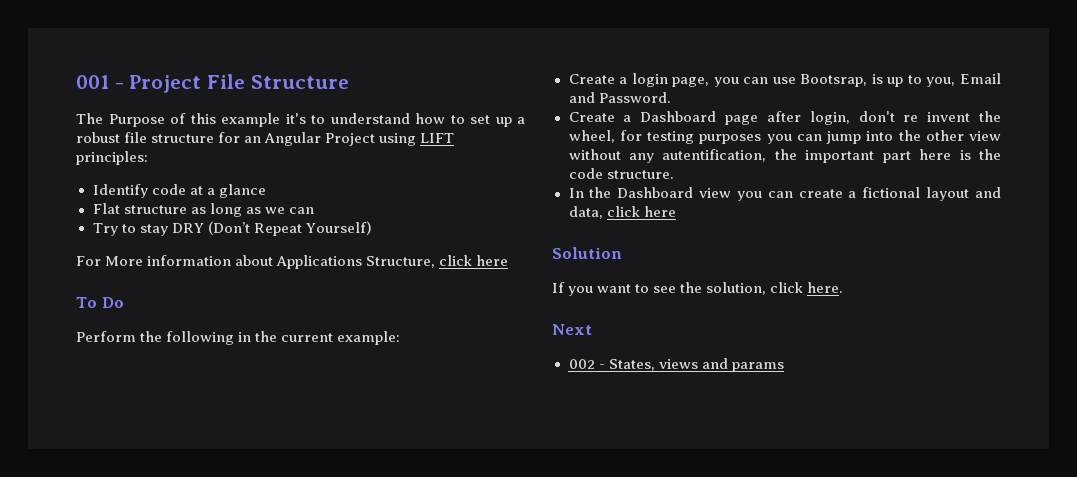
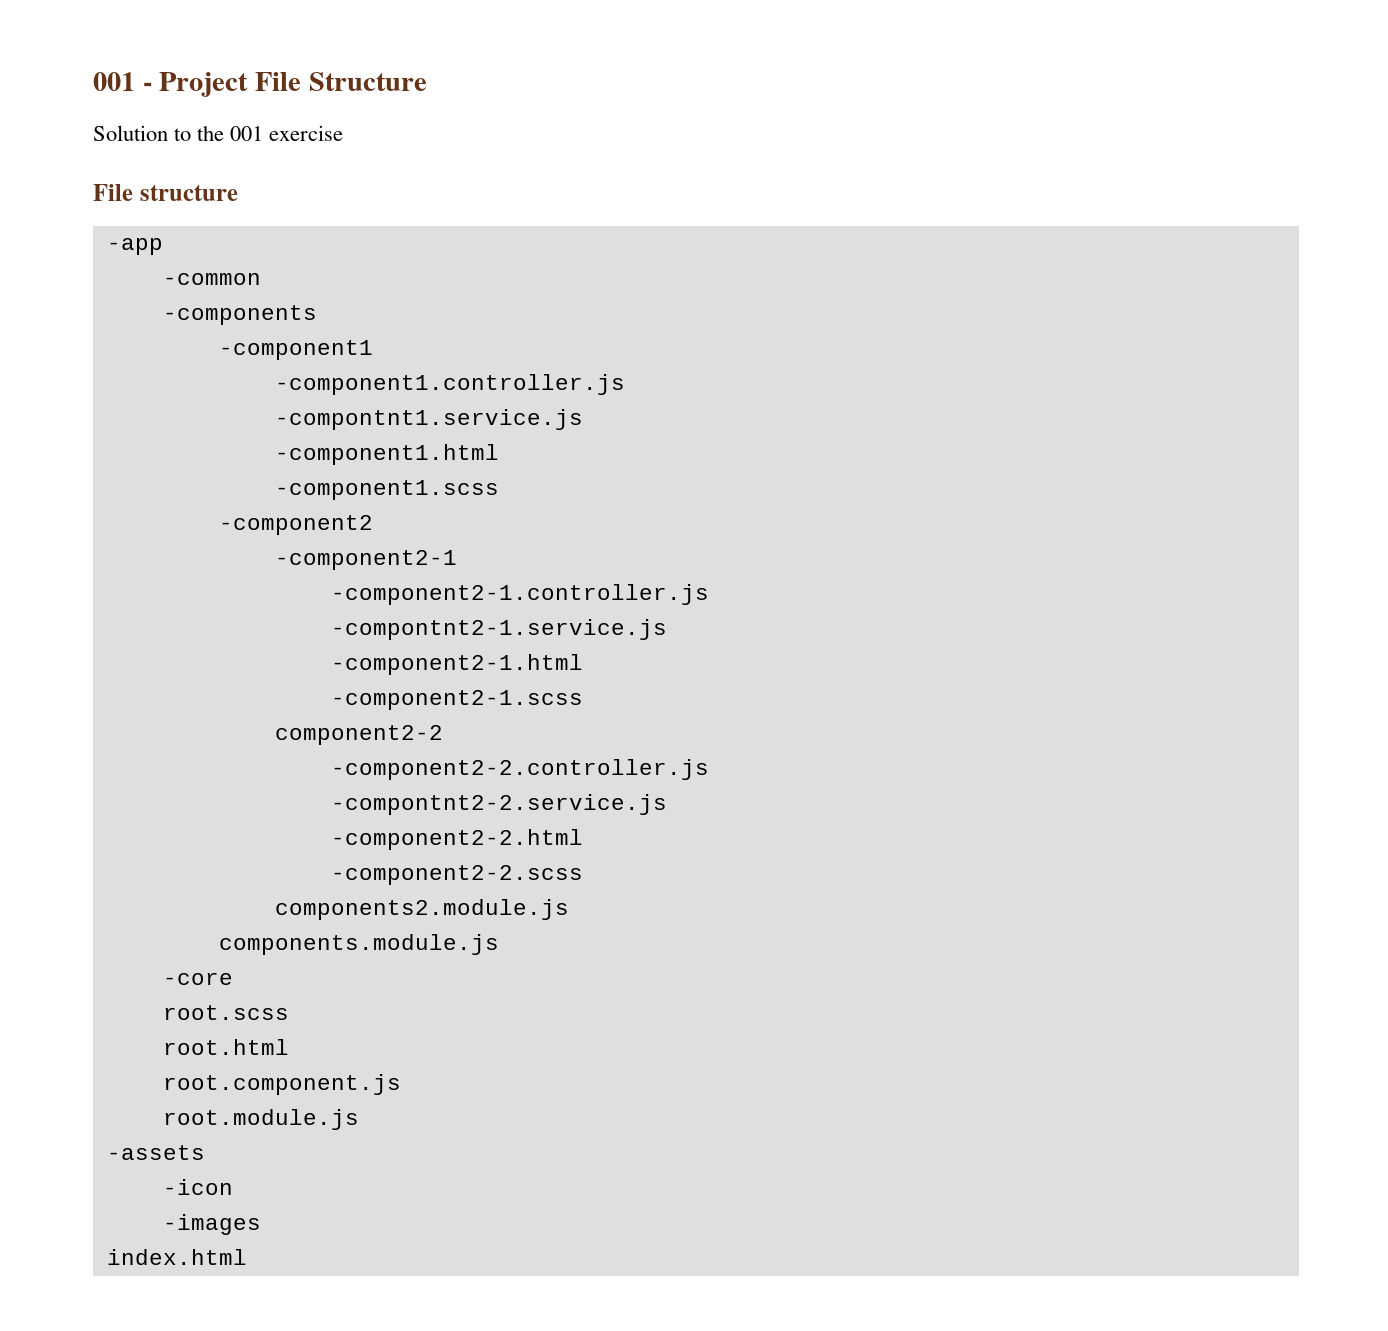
- The Purpose of this example it's to understand how to set up a robust file structure for an Angular Project using LIFT principles:
- Identify code at a glance
- Flat structure as long as we can
- Try to stay DRY (Don’t Repeat Yourself)
- For More information about Applications Structure, click here
- To Do
- Perform the following in the current example:
- Create a login page, you can use Bootsrap, is up to you, Email and Password.
- Create a Dashboard page after login, don't re invent the wheel, for testing purposes you can jump into the other view without any autentification, the important part here is the code structure.
- In the Dashboard view you can create a fictional layout and data, click here
- Solution
- If you want to see the solution, click here.
- Next
- 002 - States, views and params
+ Solution to the 001 exercise
+ File structure
+ -app
+ -common
+ -components
+ -component1
+ -component1.controller.js
+ -compontnt1.service.js
+ -component1.html
+ -component1.scss
+ -component2
+ -component2-1
+ -component2-1.controller.js
+ -compontnt2-1.service.js
+ -component2-1.html
+ -component2-1.scss
+ component2-2
+ -component2-2.controller.js
+ -compontnt2-2.service.js
+ -component2-2.html
+ -component2-2.scss
+ components2.module.js
+ components.module.js
+ -core
+ root.scss
+ root.html
+ root.component.js
+ root.module.js
+ -assets
+ -icon
+ -images
+ index.html

